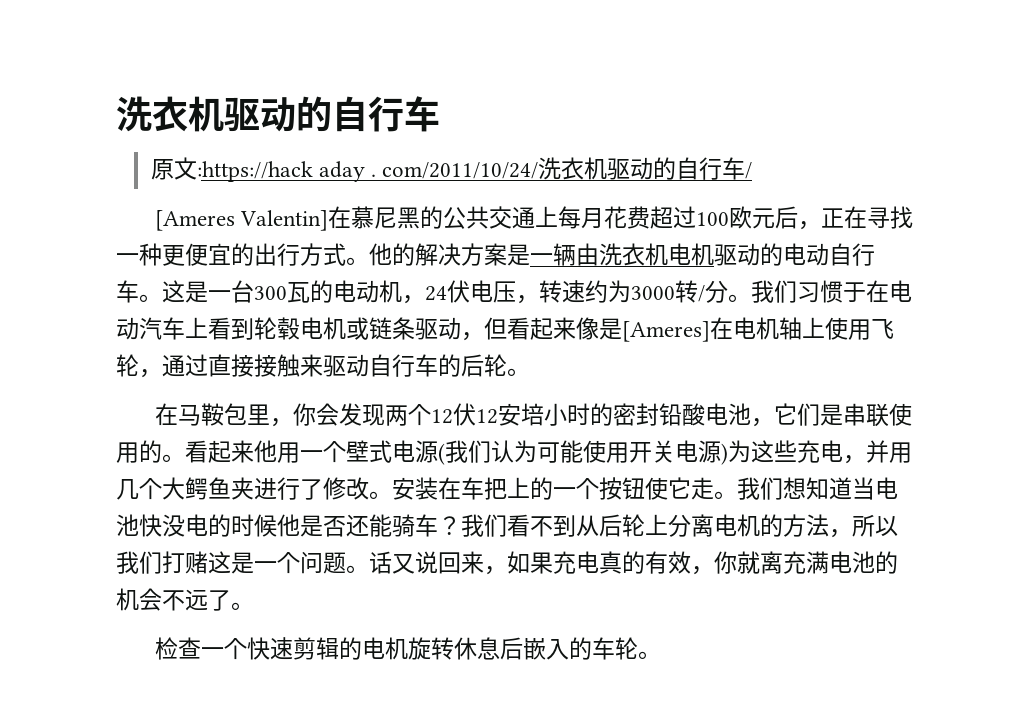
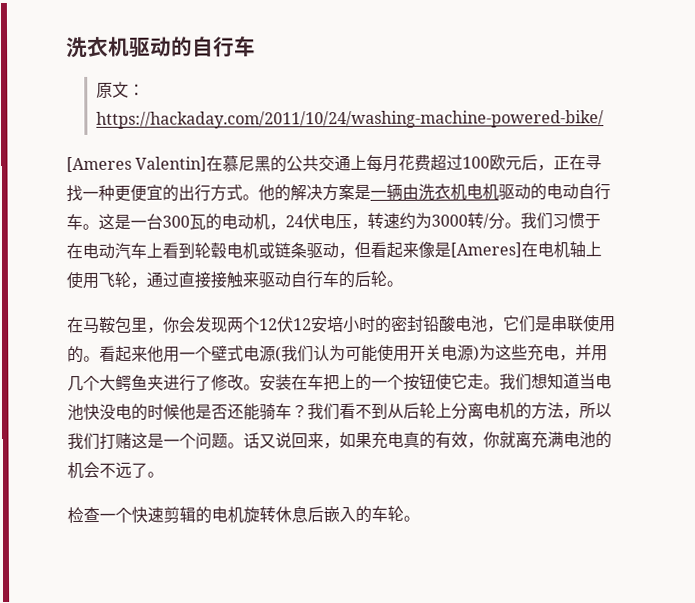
- 原文:https://hack aday . com/2011/10/24/洗衣机驱动的自行车/
+ 原文：https://hackaday.com/2011/10/24/washing-machine-powered-bike/

